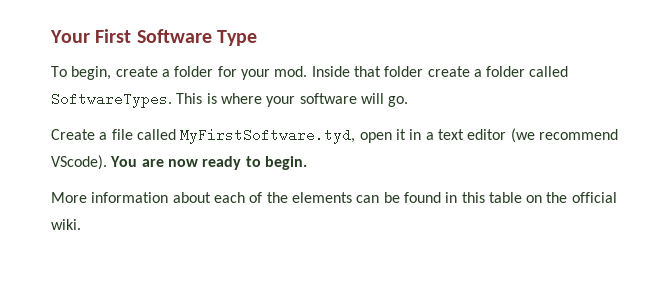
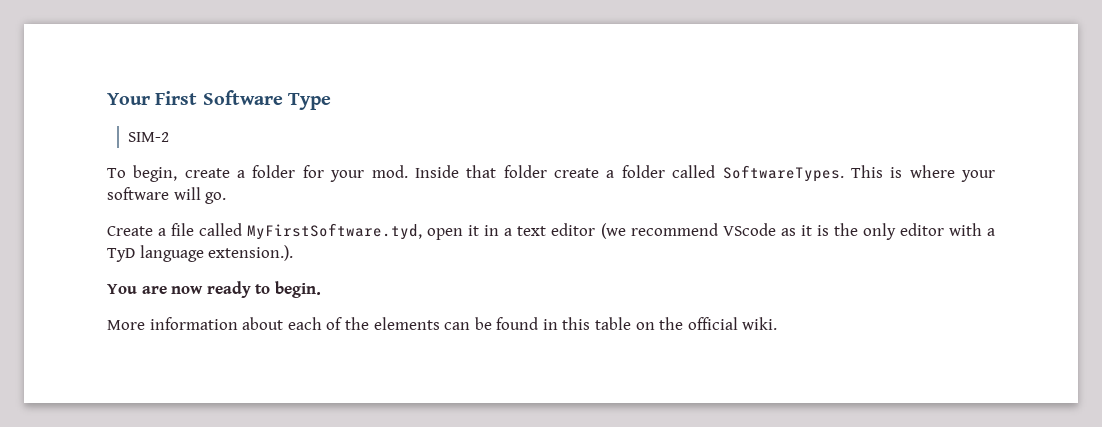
+ SIM-2
- Create a file called MyFirstSoftware.tyd, open it in a text editor (we recommend VScode). You are now ready to begin.
+ Create a file called MyFirstSoftware.tyd, open it in a text editor (we recommend VScode as it is the only editor with a TyD language extension.).
+ You are now ready to begin.

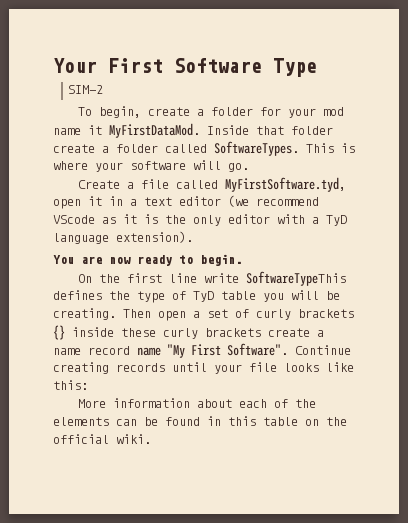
- To begin, create a folder for your mod.
+ To begin, create a folder for your mod name it MyFirstDataMod.
- Create a file called MyFirstSoftware.tyd, open it in a text editor (we recommend VScode as it is the only editor with a TyD language extension.).
+ Create a file called MyFirstSoftware.tyd, open it in a text editor (we recommend VScode as it is the only editor with a TyD language extension).
+ On the first line write SoftwareTypeThis defines the type of TyD table you will be creating. Then open a set of curly brackets {} inside these curly brackets create a name record name "My First Software". Continue creating records until your file looks like this:

